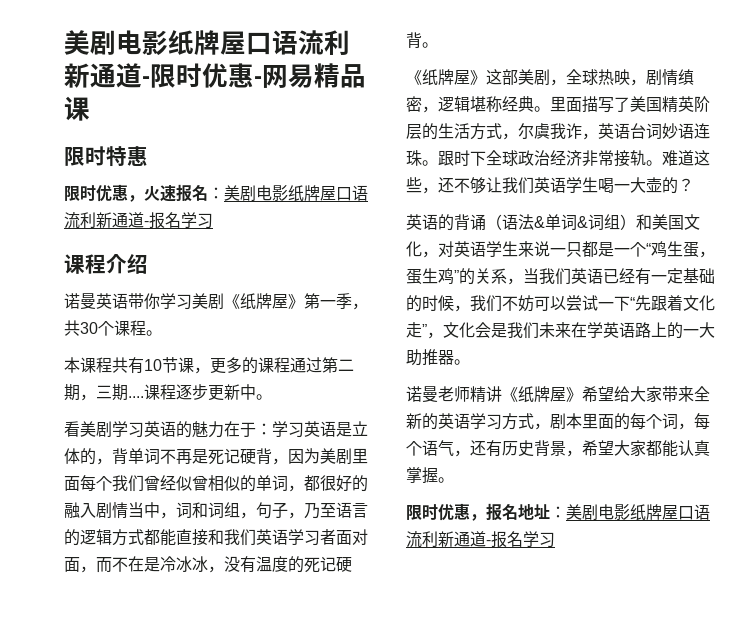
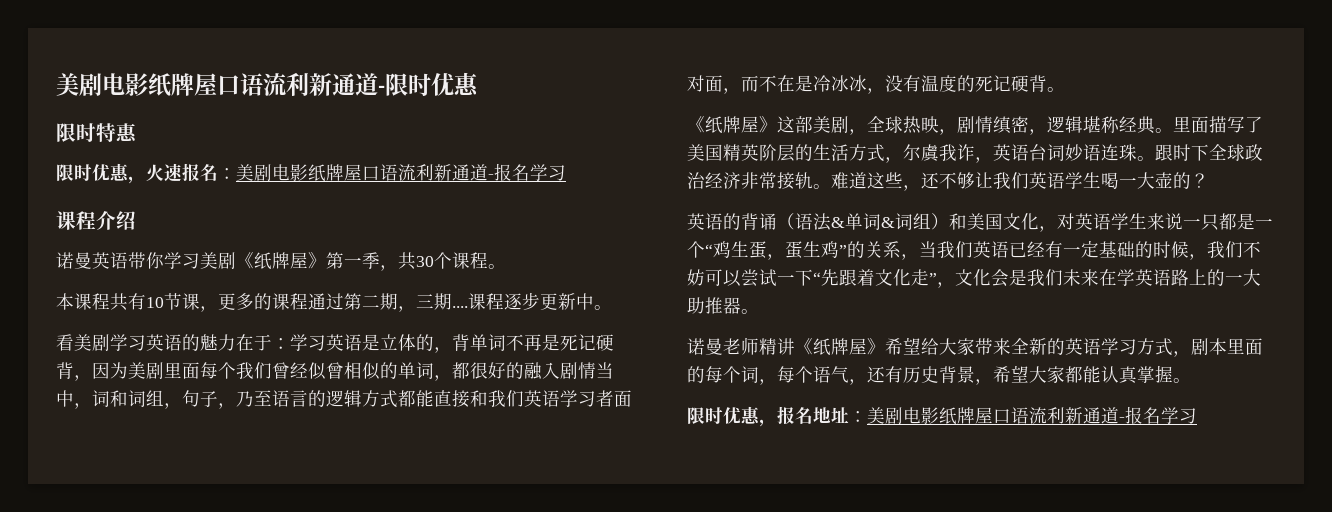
- 美剧电影纸牌屋口语流利新通道-限时优惠-网易精品课
+ 美剧电影纸牌屋口语流利新通道-限时优惠

